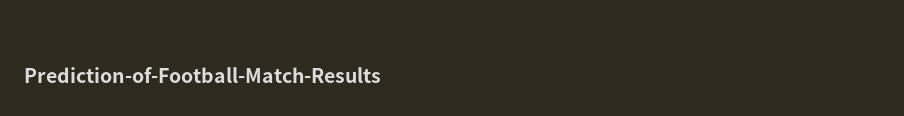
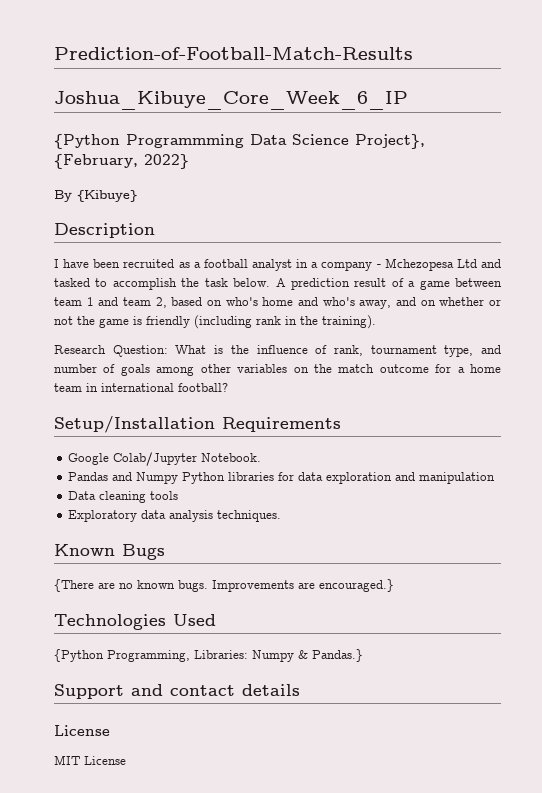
+ Joshua_Kibuye_Core_Week_6_IP
+ {Python Programmming Data Science Project}, {February, 2022}
+ By {Kibuye}
+ Description
+ I have been recruited as a football analyst in a company - Mchezopesa Ltd and tasked to accomplish the task below. A prediction result of a game between team 1 and team 2, based on who's home and who's away, and on whether or not the game is friendly (including rank in the training).
+ Research Question: What is the influence of rank, tournament type, and number of goals among other variables on the match outcome for a home team in international football?
+ Setup/Installation Requirements
+ Google Colab/Jupyter Notebook.
+ Pandas and Numpy Python libraries for data exploration and manipulation
+ Data cleaning tools
+ Exploratory data analysis techniques.
+ Known Bugs
+ {There are no known bugs. Improvements are encouraged.}
+ Technologies Used
+ {Python Programming, Libraries: Numpy & Pandas.}
+ Support and contact details
+ License
+ MIT License

